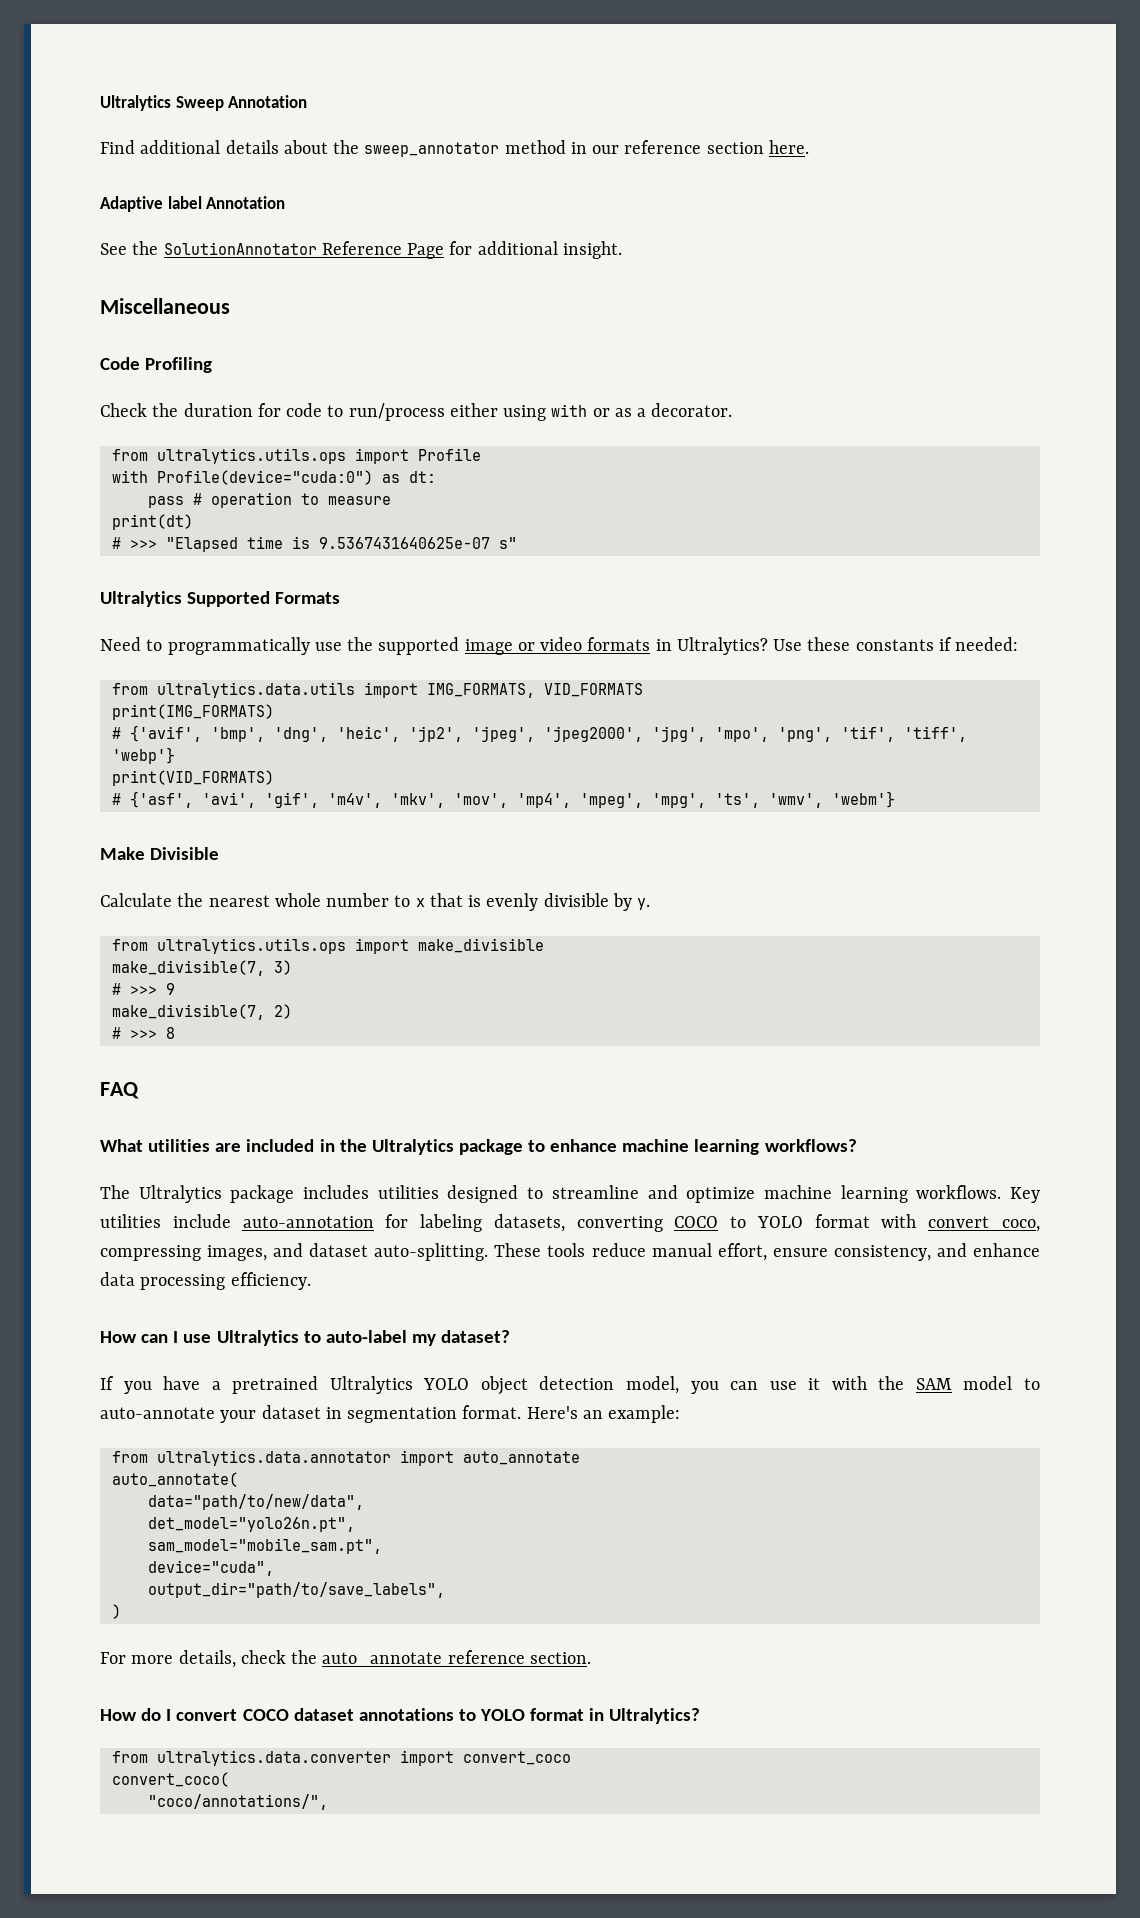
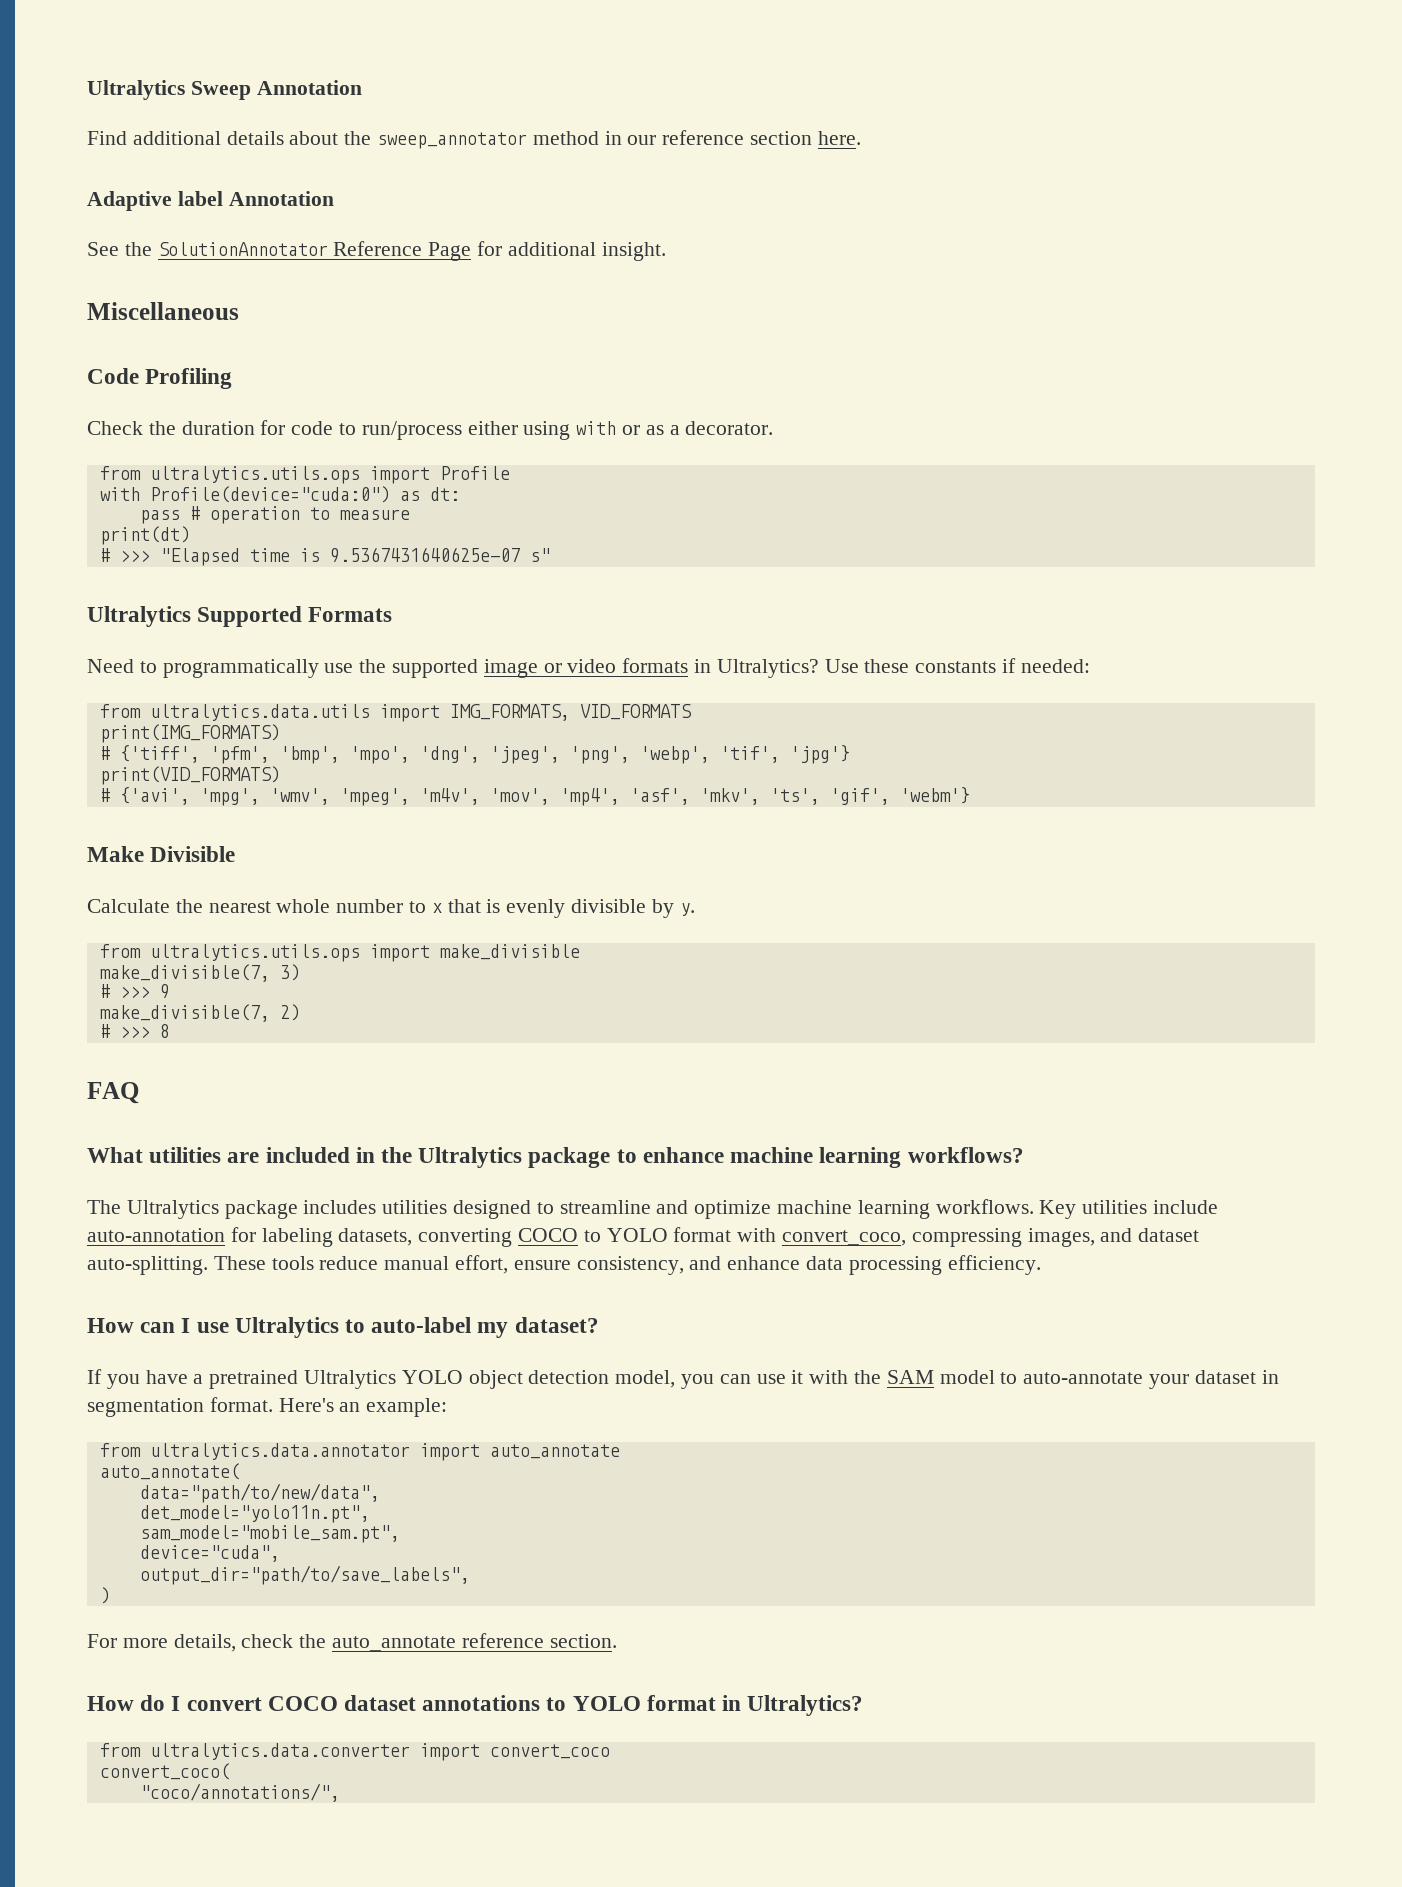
- # {'avif', 'bmp', 'dng', 'heic', 'jp2', 'jpeg', 'jpeg2000', 'jpg', 'mpo', 'png', 'tif', 'tiff', 'webp'}
+ # {'tiff', 'pfm', 'bmp', 'mpo', 'dng', 'jpeg', 'png', 'webp', 'tif', 'jpg'}
  print(VID_FORMATS)
- # {'asf', 'avi', 'gif', 'm4v', 'mkv', 'mov', 'mp4', 'mpeg', 'mpg', 'ts', 'wmv', 'webm'}
+ # {'avi', 'mpg', 'wmv', 'mpeg', 'm4v', 'mov', 'mp4', 'asf', 'mkv', 'ts', 'gif', 'webm'}
- det_model="yolo26n.pt",
+ det_model="yolo11n.pt",

